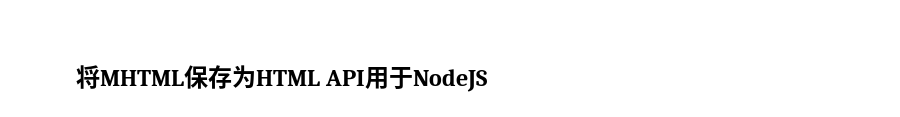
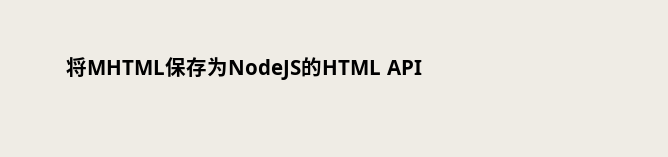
- 将MHTML保存为HTML API用于NodeJS
+ 将MHTML保存为NodeJS的HTML API

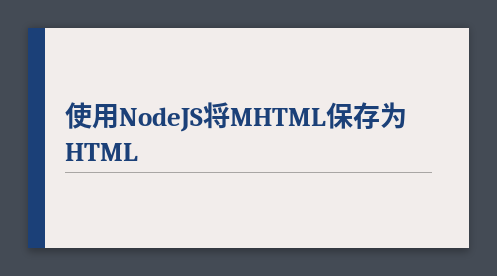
- 将MHTML保存为NodeJS的HTML API
+ 使用NodeJS将MHTML保存为HTML

